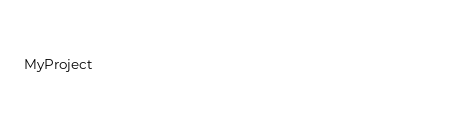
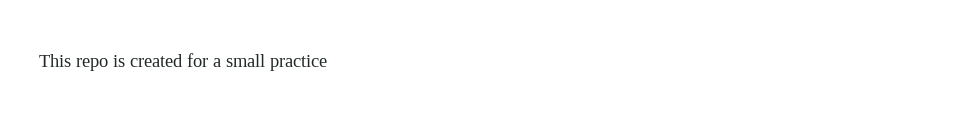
- MyProject
+ This repo is created for a small practice

